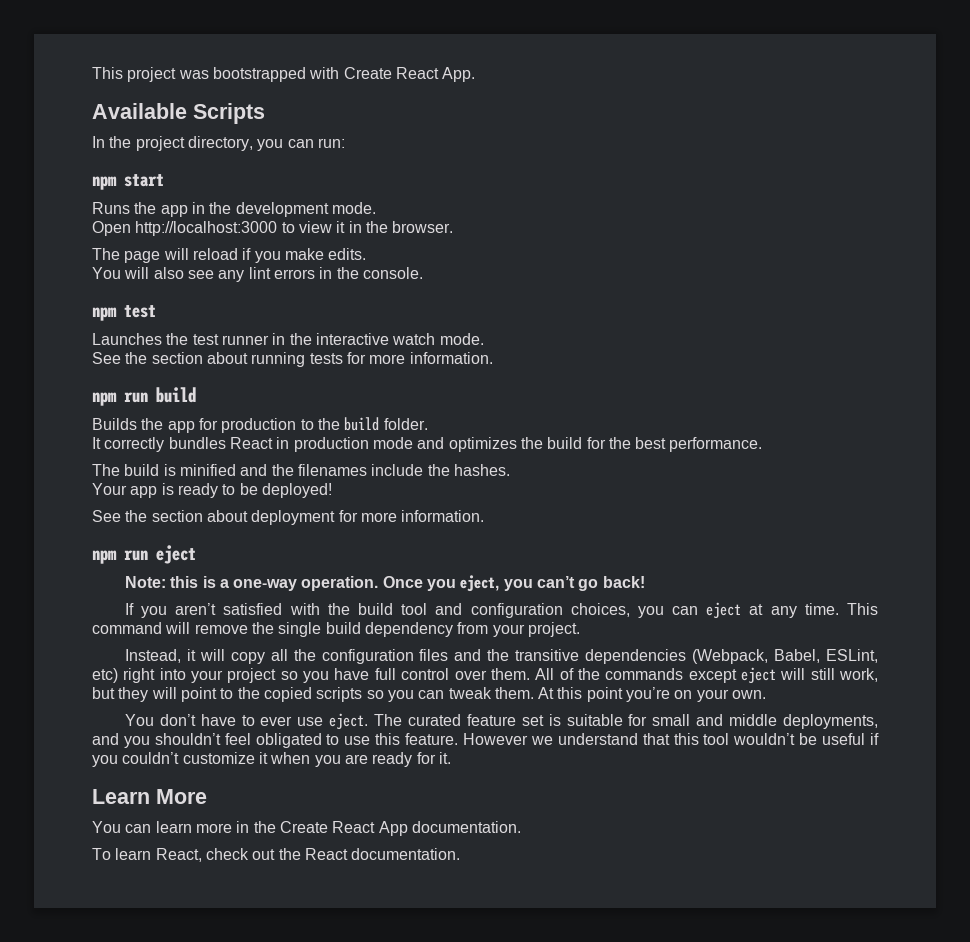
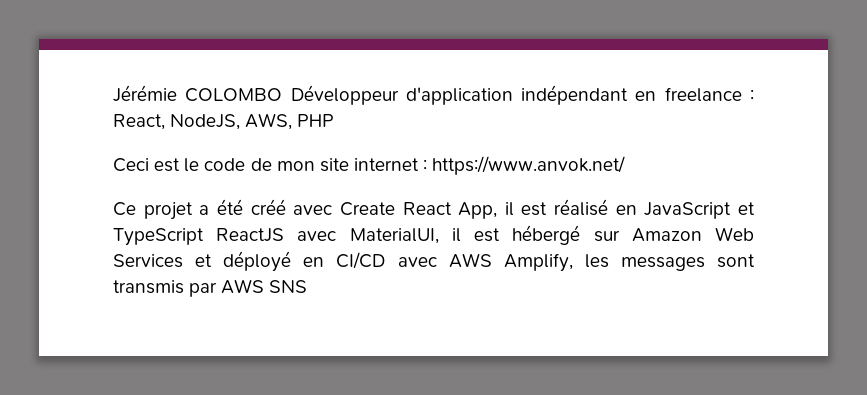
- This project was bootstrapped with Create React App.
- Available Scripts
- In the project directory, you can run:
- npm start
- Runs the app in the development mode.
- Open http://localhost:3000 to view it in the browser.
- The page will reload if you make edits.
- You will also see any lint errors in the console.
- npm test
- Launches the test runner in the interactive watch mode.
- See the section about running tests for more information.
- npm run build
- Builds the app for production to the build folder.
- It correctly bundles React in production mode and optimizes the build for the best performance.
- The build is minified and the filenames include the hashes.
- Your app is ready to be deployed!
- See the section about deployment for more information.
- npm run eject
- Note: this is a one-way operation. Once you eject, you can’t go back!
- If you aren’t satisfied with the build tool and configuration choices, you can eject at any time. This command will remove the single build dependency from your project.
- Instead, it will copy all the configuration files and the transitive dependencies (Webpack, Babel, ESLint, etc) right into your project so you have full control over them. All of the commands except eject will still work, but they will point to the copied scripts so you can tweak them. At this point you’re on your own.
- You don’t have to ever use eject. The curated feature set is suitable for small and middle deployments, and you shouldn’t feel obligated to use this feature. However we understand that this tool wouldn’t be useful if you couldn’t customize it when you are ready for it.
- Learn More
- You can learn more in the Create React App documentation.
- To learn React, check out the React documentation.
+ Jérémie COLOMBO Développeur d'application indépendant en freelance : React, NodeJS, AWS, PHP
+ Ceci est le code de mon site internet : https://www.anvok.net/
+ Ce projet a été créé avec Create React App, il est réalisé en JavaScript et TypeScript ReactJS avec MaterialUI, il est hébergé sur Amazon Web Services et déployé en CI/CD avec AWS Amplify, les messages sont transmis par AWS SNS

